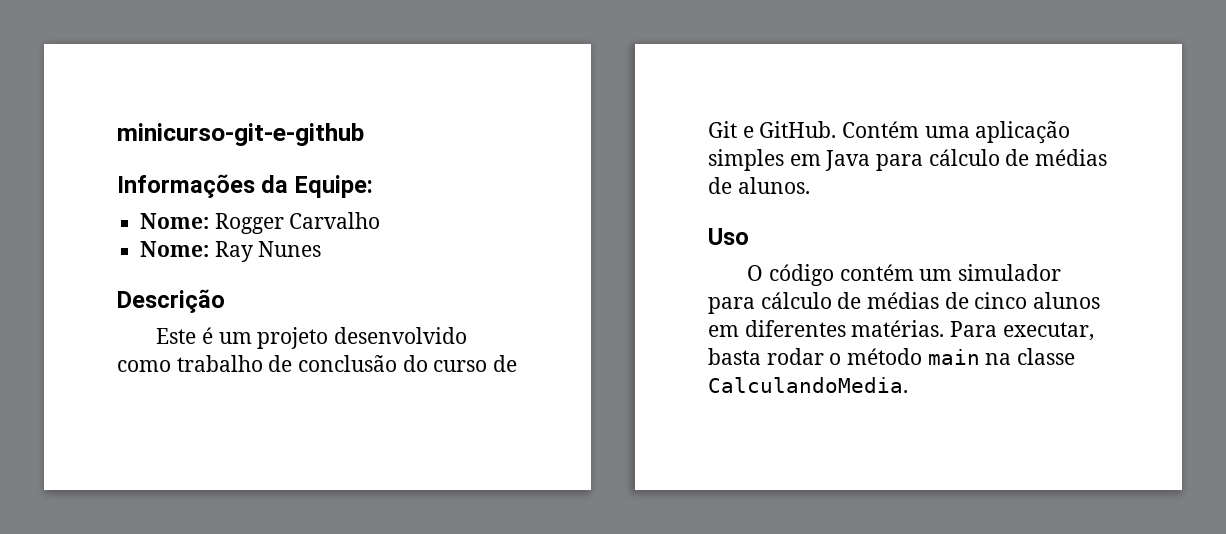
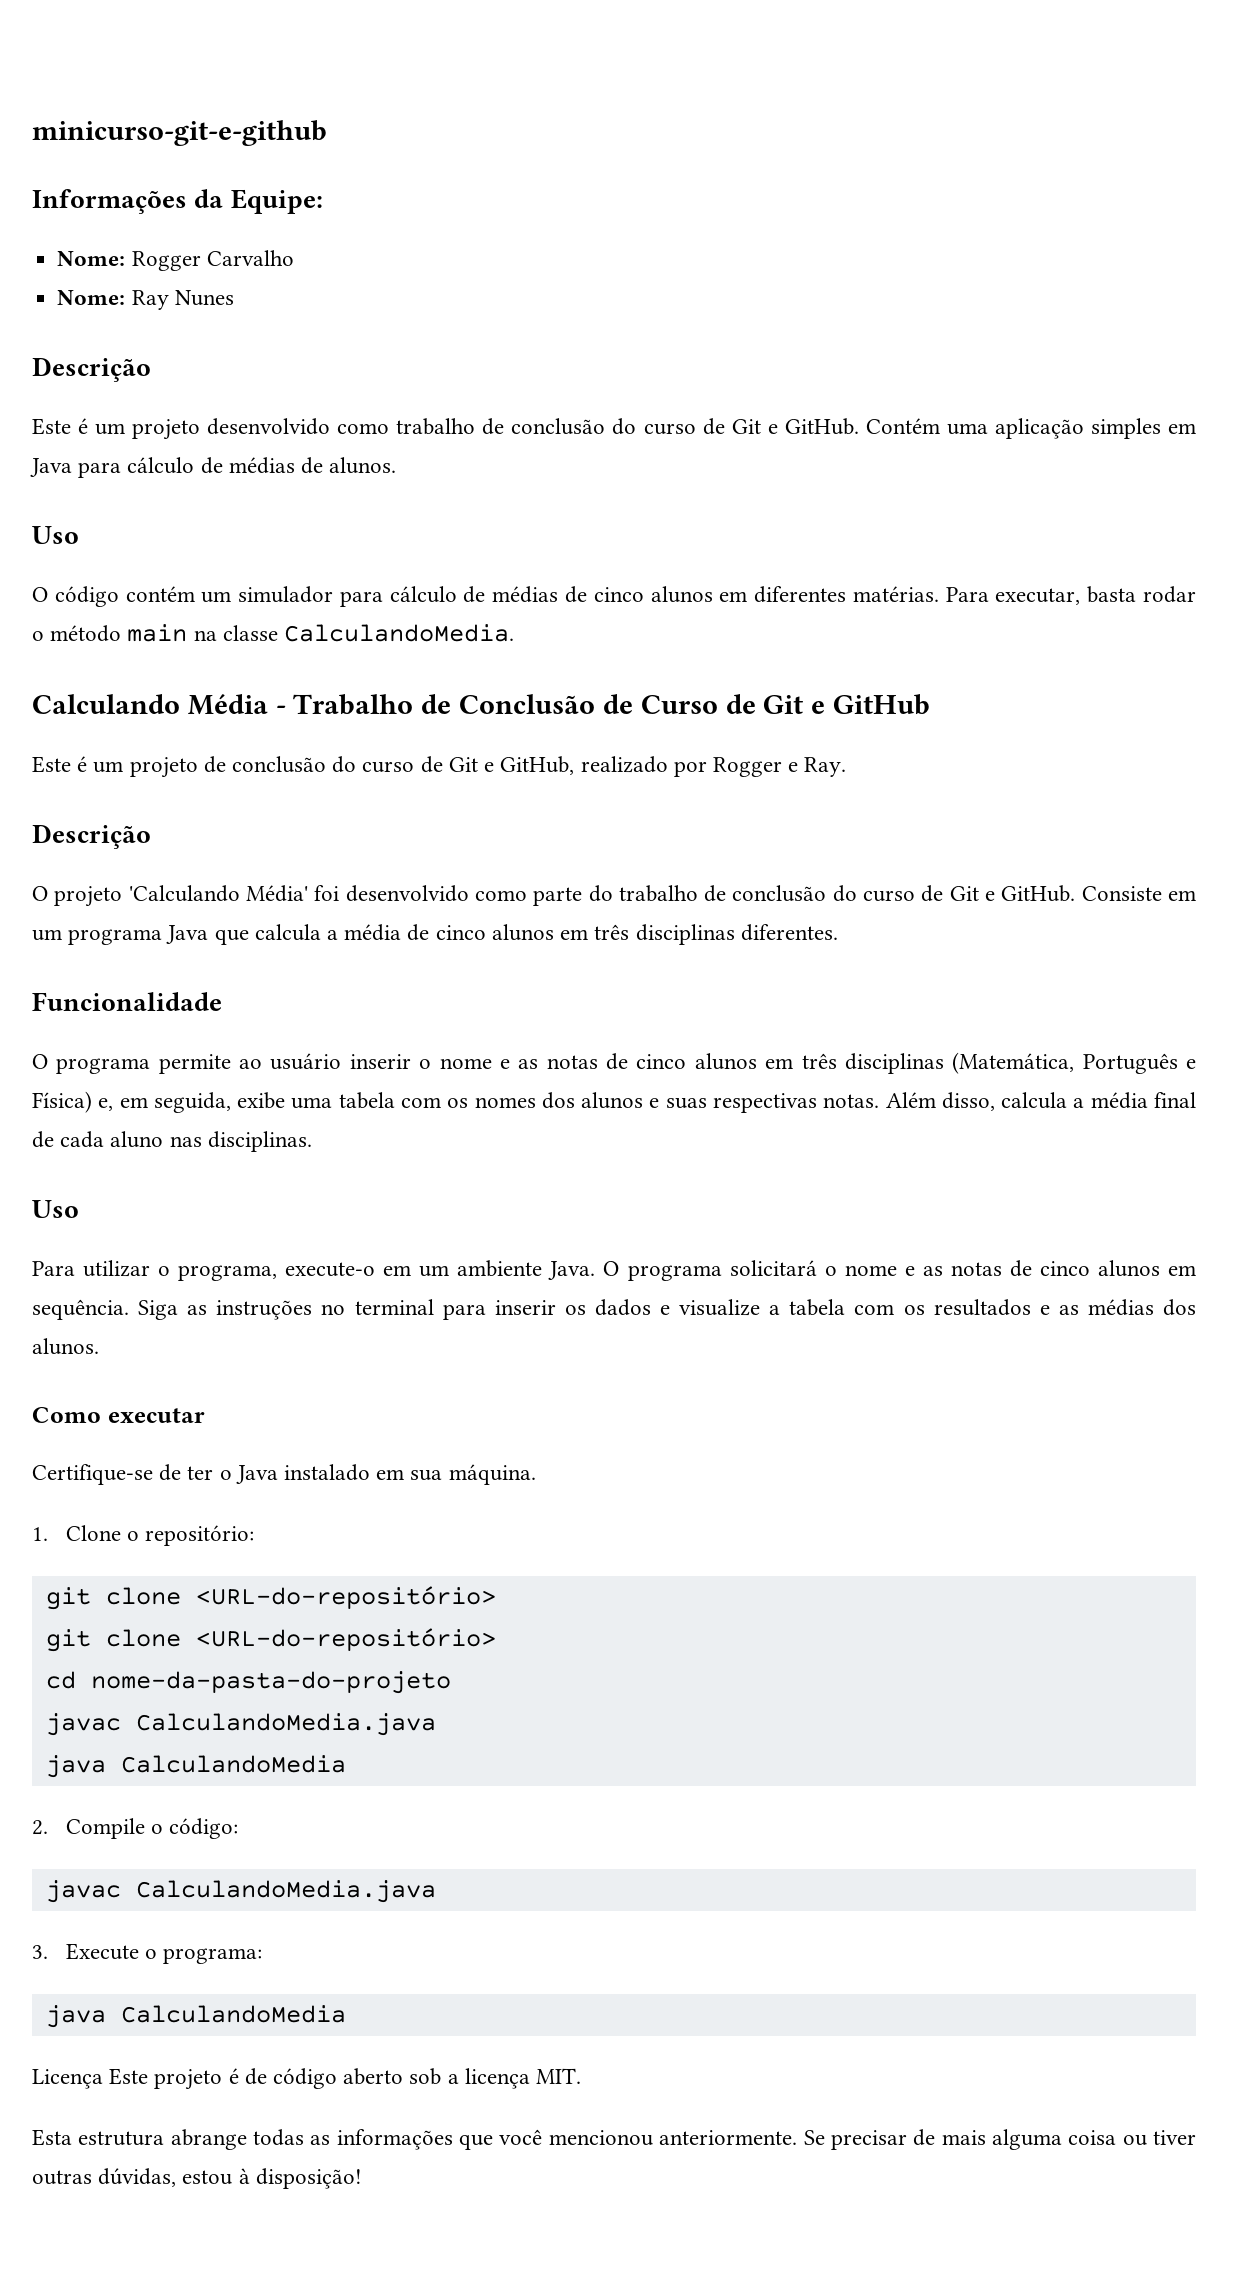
+ Calculando Média - Trabalho de Conclusão de Curso de Git e GitHub
+ Este é um projeto de conclusão do curso de Git e GitHub, realizado por Rogger e Ray.
+ Descrição
+ O projeto 'Calculando Média' foi desenvolvido como parte do trabalho de conclusão do curso de Git e GitHub. Consiste em um programa Java que calcula a média de cinco alunos em três disciplinas diferentes.
+ Funcionalidade
+ O programa permite ao usuário inserir o nome e as notas de cinco alunos em três disciplinas (Matemática, Português e Física) e, em seguida, exibe uma tabela com os nomes dos alunos e suas respectivas notas. Além disso, calcula a média final de cada aluno nas disciplinas.
+ Uso
+ Para utilizar o programa, execute-o em um ambiente Java. O programa solicitará o nome e as notas de cinco alunos em sequência. Siga as instruções no terminal para inserir os dados e visualize a tabela com os resultados e as médias dos alunos.
+ Como executar
+ Certifique-se de ter o Java instalado em sua máquina.
+ 1. Clone o repositório:
+ git clone <URL-do-repositório>
+ git clone <URL-do-repositório>
+ cd nome-da-pasta-do-projeto
+ javac CalculandoMedia.java
+ java CalculandoMedia
+ 2. Compile o código:
+ javac CalculandoMedia.java
+ 3. Execute o programa:
+ java CalculandoMedia
+ Licença Este projeto é de código aberto sob a licença MIT.
+ Esta estrutura abrange todas as informações que você mencionou anteriormente. Se precisar de mais alguma coisa ou tiver outras dúvidas, estou à disposição!

